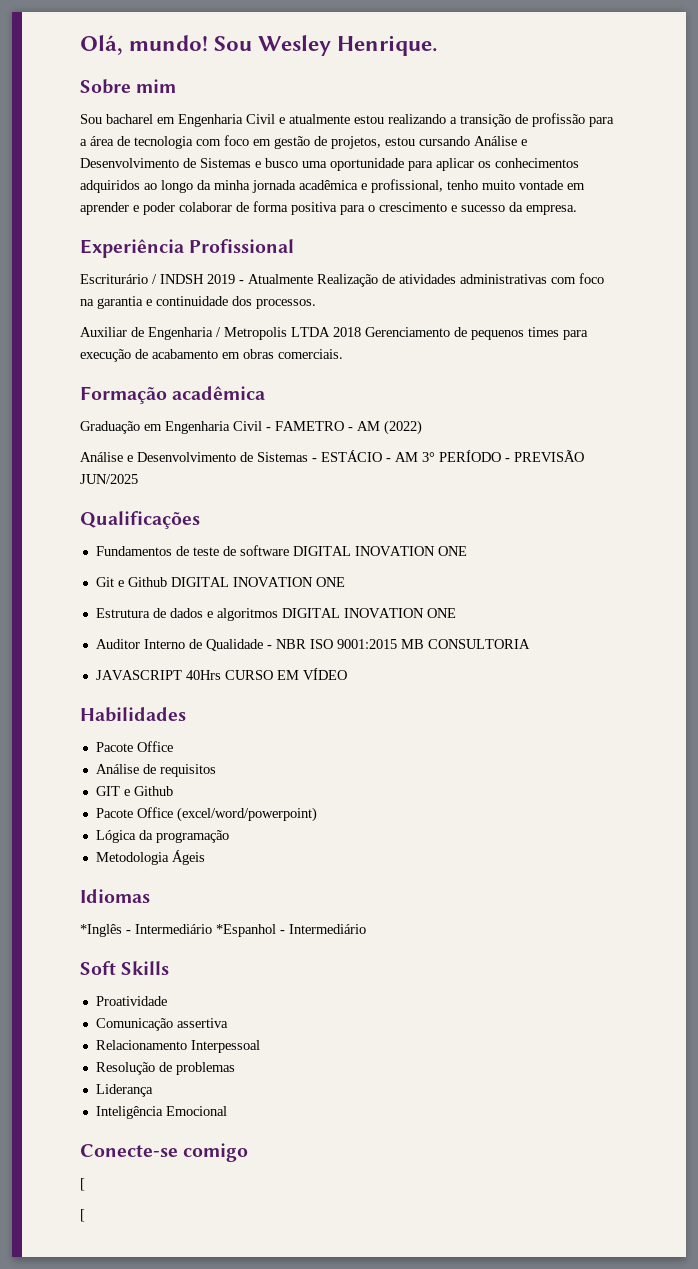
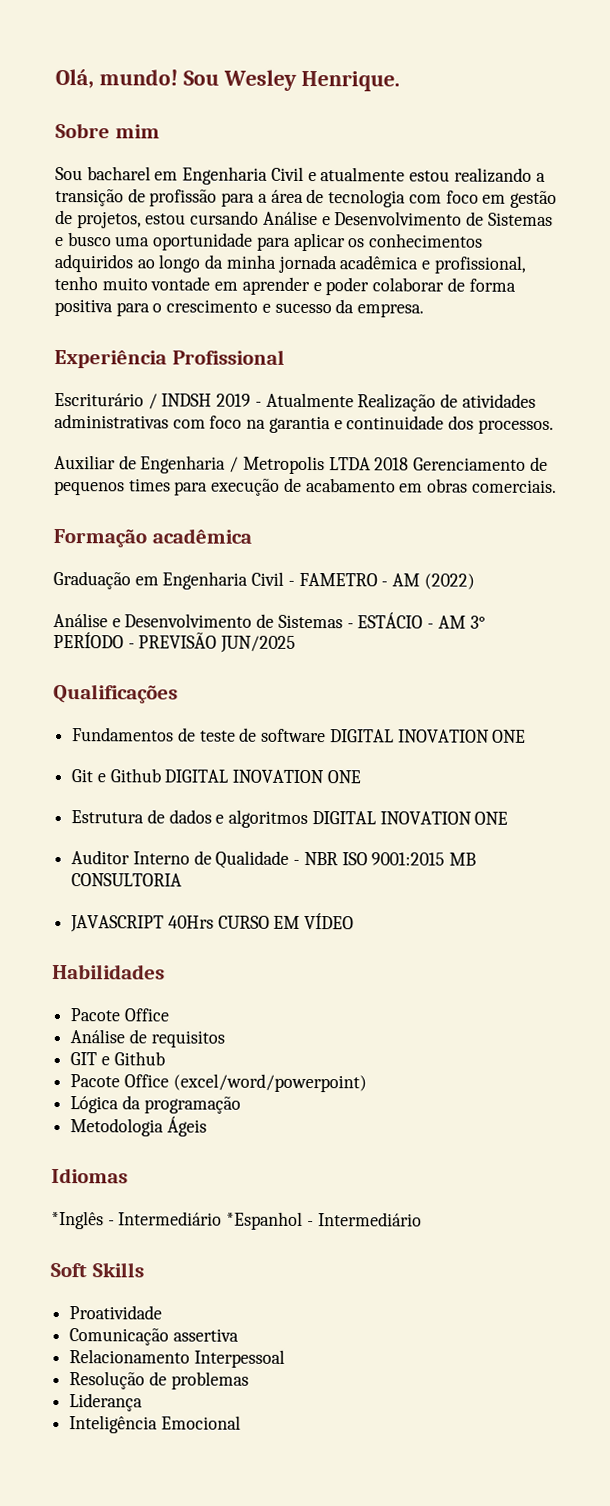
- Conecte-se comigo
- [
- [

